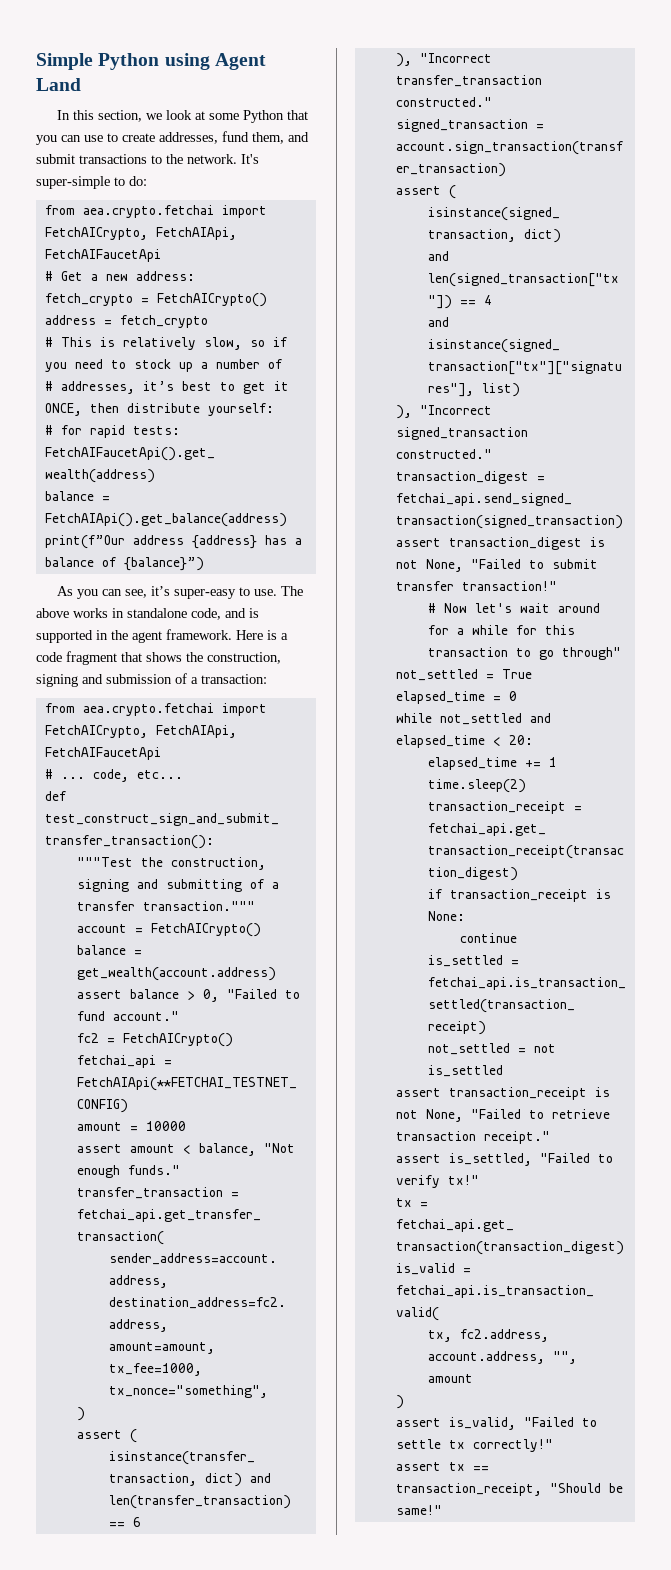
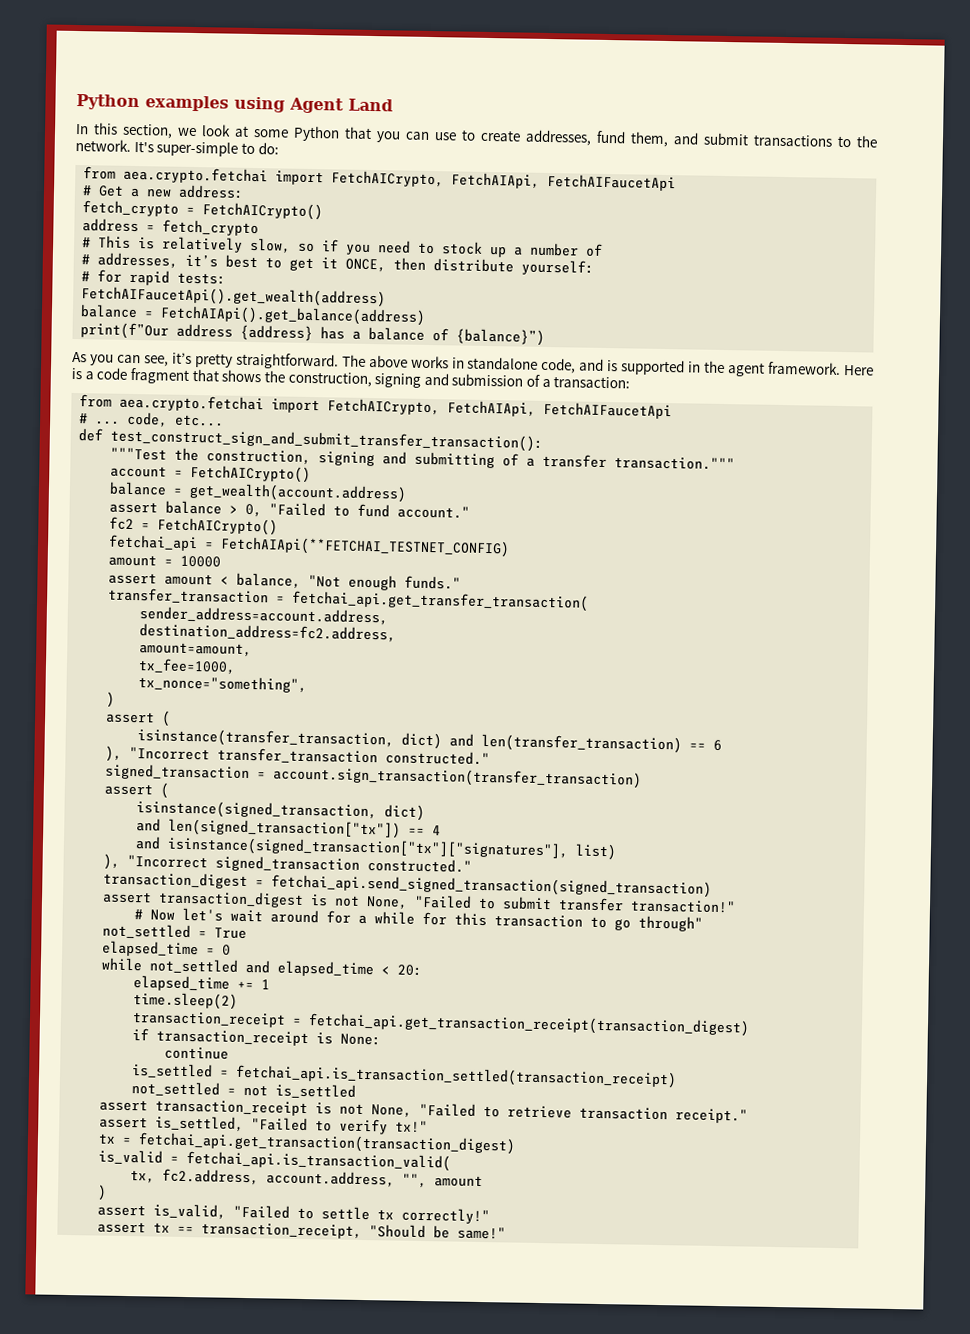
- Simple Python using Agent Land
+ Python examples using Agent Land
- As you can see, it’s super-easy to use.
+ As you can see, it’s pretty straightforward.

